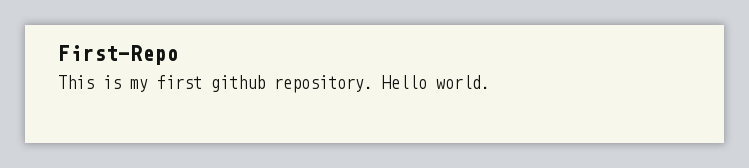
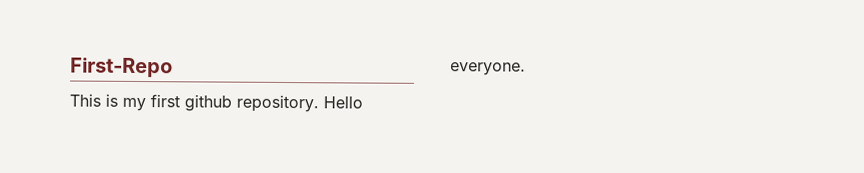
- Hello world.
+ Hello everyone.

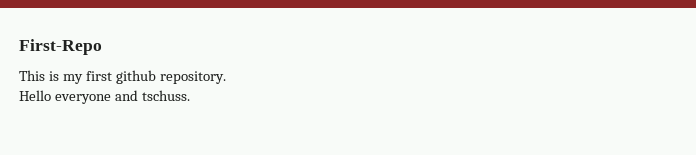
- This is my first github repository. Hello everyone.
+ This is my first github repository.
+ Hello everyone and tschuss.

